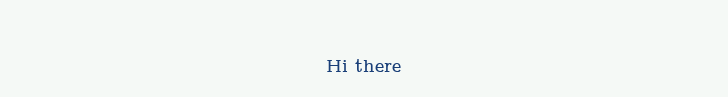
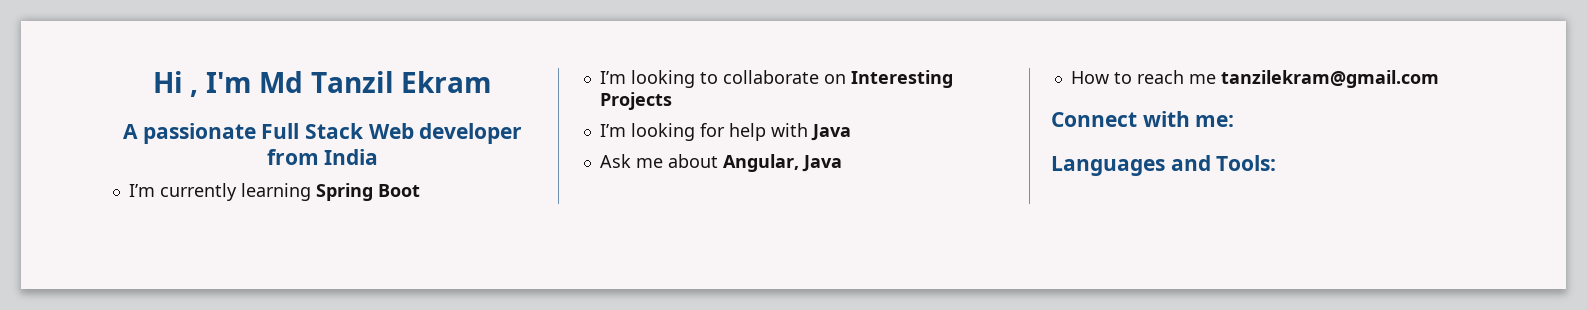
- Hi there
+ Hi , I'm Md Tanzil Ekram
+ A passionate Full Stack Web developer from India
+ I’m currently learning Spring Boot
+ I’m looking to collaborate on Interesting Projects
+ I’m looking for help with Java
+ Ask me about Angular, Java
+ How to reach me tanzilekram@gmail.com
+ Connect with me:
+ Languages and Tools:

